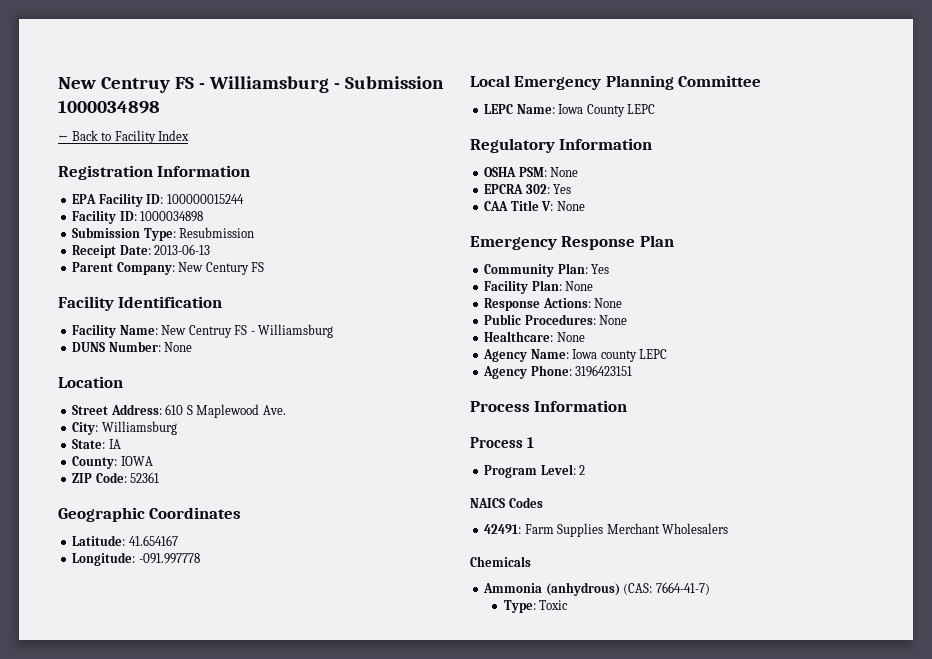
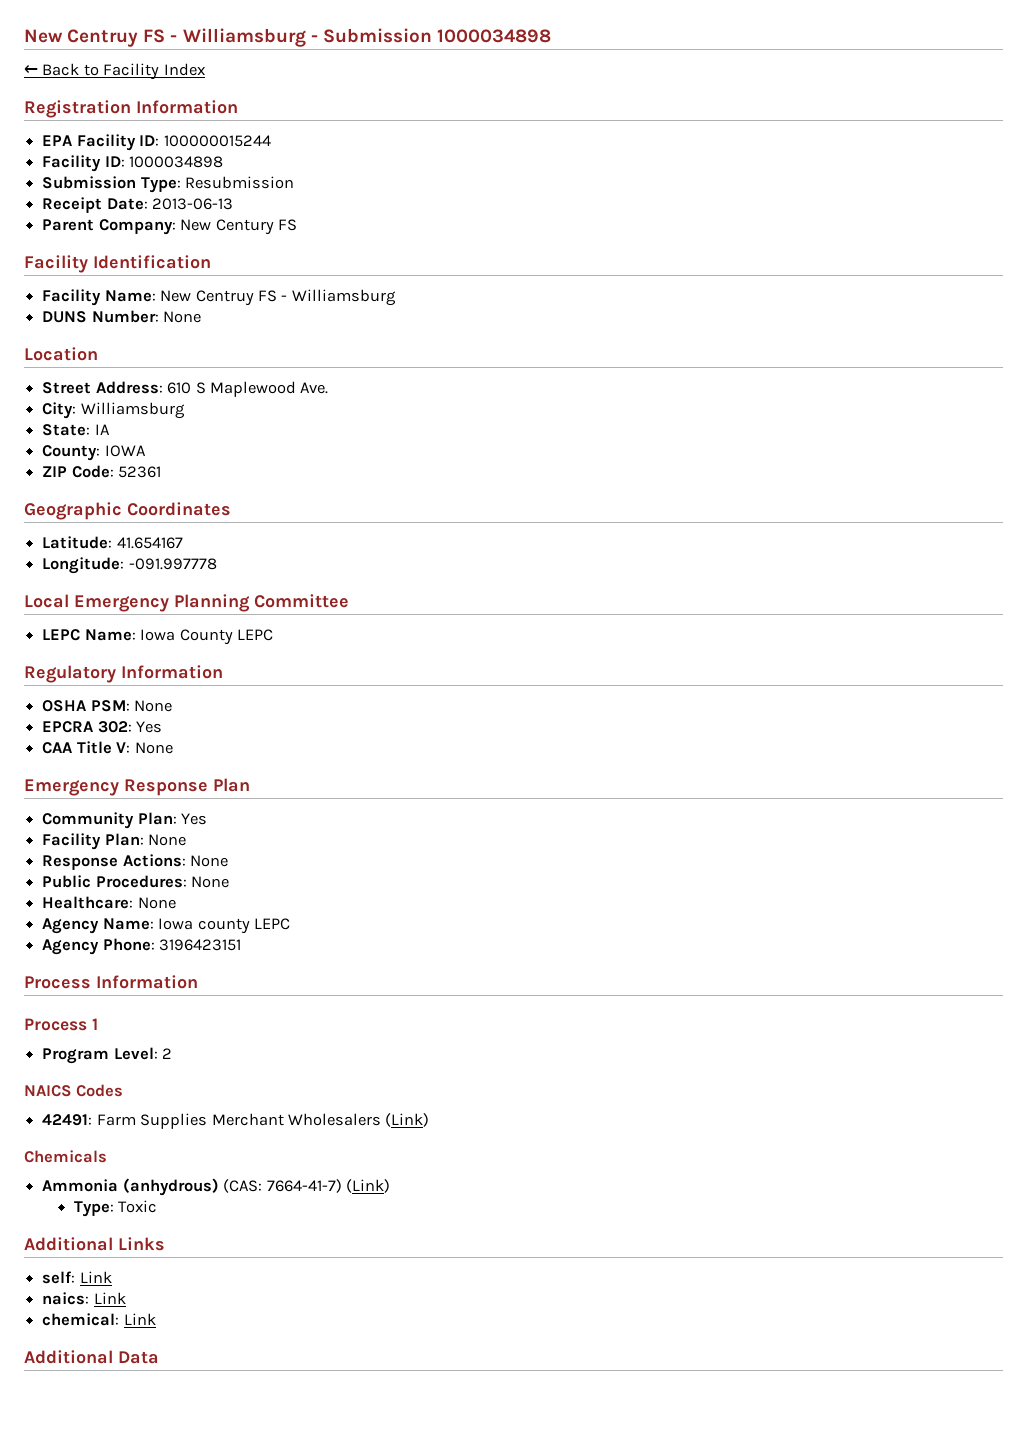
- 42491: Farm Supplies Merchant Wholesalers
+ 42491: Farm Supplies Merchant Wholesalers (Link)
- Ammonia (anhydrous) (CAS: 7664-41-7)
+ Ammonia (anhydrous) (CAS: 7664-41-7) (Link)
+ Additional Links
+ self: Link
+ naics: Link
+ chemical: Link
+ Additional Data

